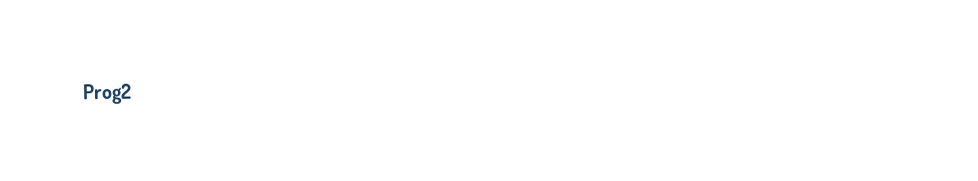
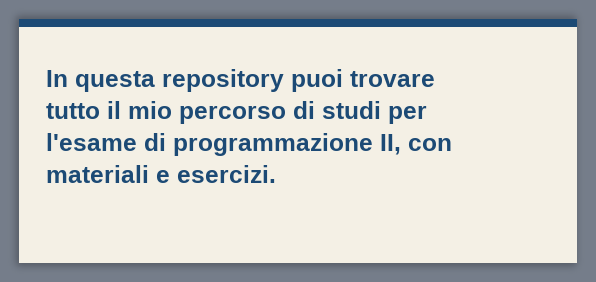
- Prog2
+ In questa repository puoi trovare tutto il mio percorso di studi per l'esame di programmazione II, con materiali e esercizi.

